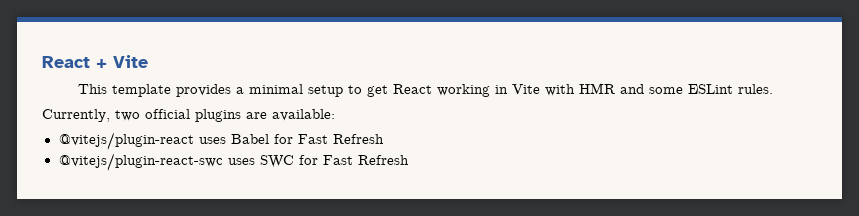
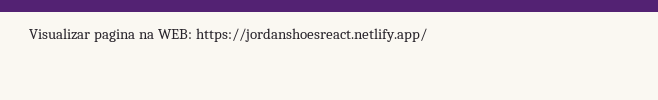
- React + Vite
- This template provides a minimal setup to get React working in Vite with HMR and some ESLint rules.
- Currently, two official plugins are available:
- @vitejs/plugin-react uses Babel for Fast Refresh
- @vitejs/plugin-react-swc uses SWC for Fast Refresh
+ Visualizar pagina na WEB: https://jordanshoesreact.netlify.app/

